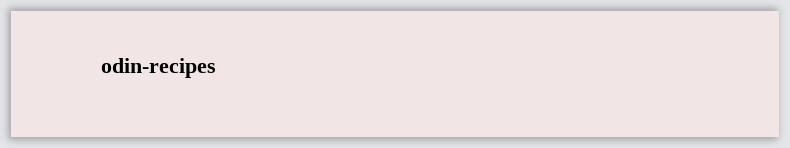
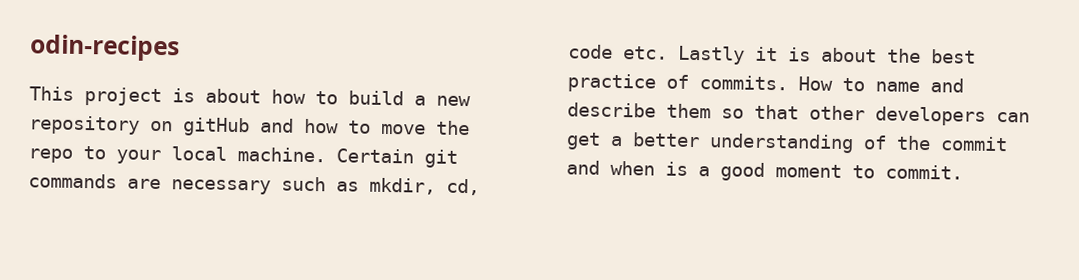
+ This project is about how to build a new repository on gitHub and how to move the repo to your local machine. Certain git commands are necessary such as mkdir, cd, code etc. Lastly it is about the best practice of commits. How to name and describe them so that other developers can get a better understanding of the commit and when is a good moment to commit.

